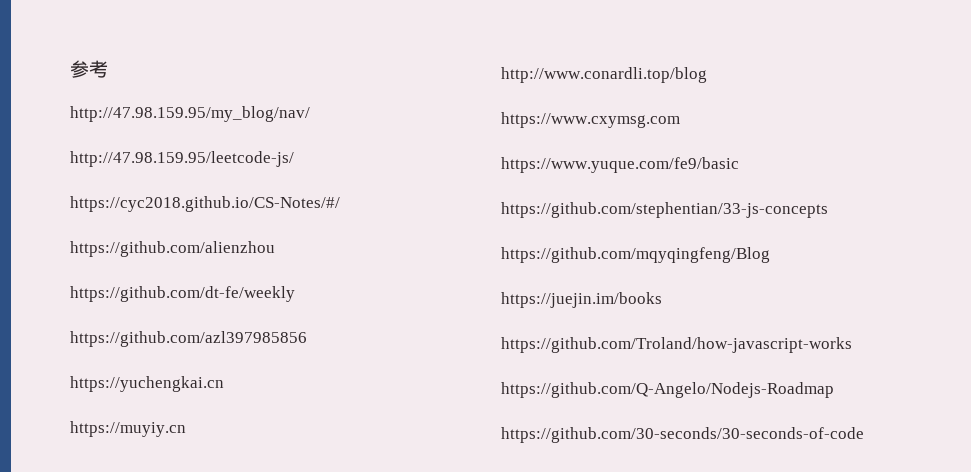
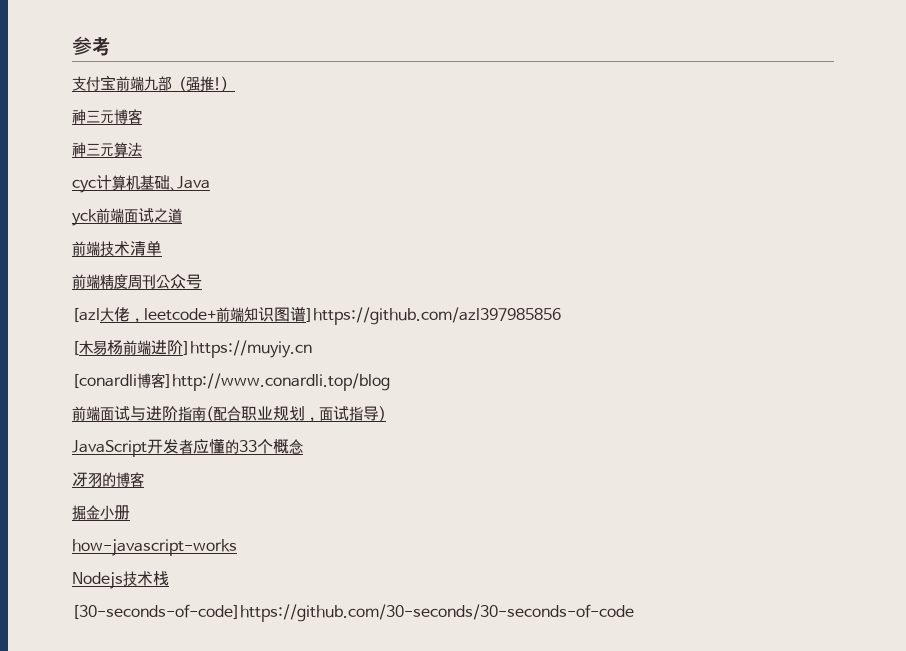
- http://47.98.159.95/my_blog/nav/
- http://47.98.159.95/leetcode-js/
- https://cyc2018.github.io/CS-Notes/#/
- https://github.com/alienzhou
- https://github.com/dt-fe/weekly
- https://github.com/azl397985856
- https://yuchengkai.cn
- https://muyiy.cn
- http://www.conardli.top/blog
- https://www.cxymsg.com
- https://www.yuque.com/fe9/basic
- https://github.com/stephentian/33-js-concepts
- https://github.com/mqyqingfeng/Blog
- https://juejin.im/books
- https://github.com/Troland/how-javascript-works
- https://github.com/Q-Angelo/Nodejs-Roadmap
- https://github.com/30-seconds/30-seconds-of-code
+ 支付宝前端九部（强推!）
+ 神三元博客
+ 神三元算法
+ cyc计算机基础、Java
+ yck前端面试之道
+ 前端技术清单
+ 前端精度周刊公众号
+ [azl大佬，leetcode+前端知识图谱]https://github.com/azl397985856
+ [木易杨前端进阶]https://muyiy.cn
+ [conardli博客]http://www.conardli.top/blog
+ 前端面试与进阶指南(配合职业规划，面试指导)
+ JavaScript开发者应懂的33个概念
+ 冴羽的博客
+ 掘金小册
+ how-javascript-works
+ Nodejs技术栈
+ [30-seconds-of-code]https://github.com/30-seconds/30-seconds-of-code

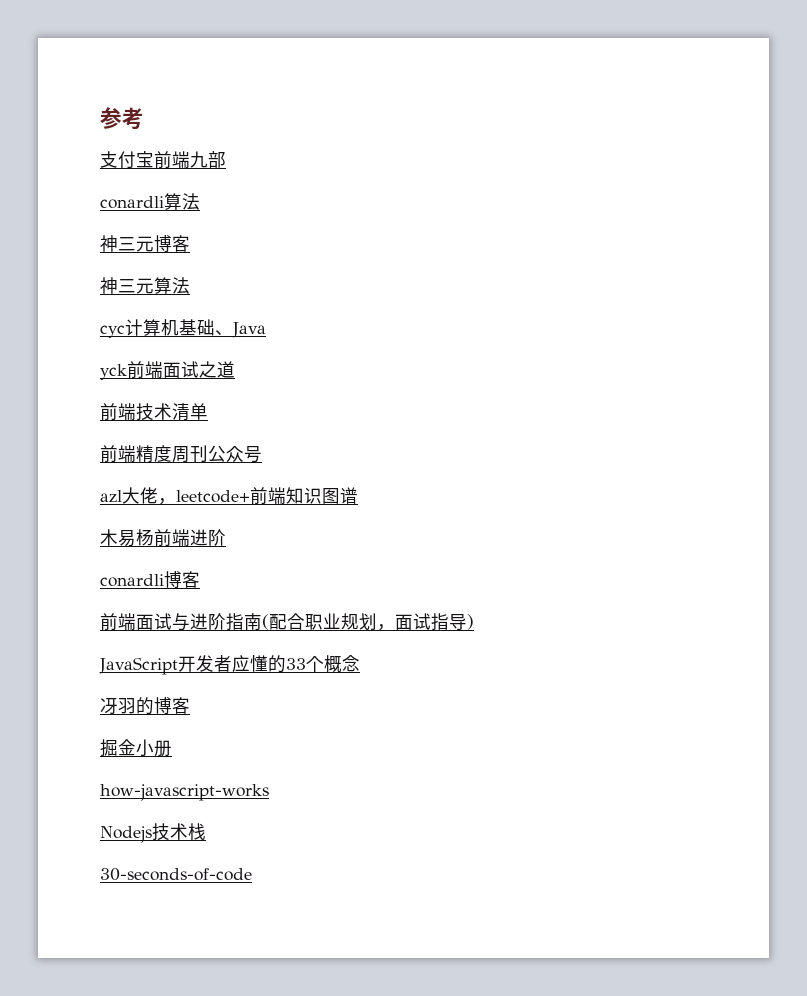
- 支付宝前端九部（强推!）
+ 支付宝前端九部
+ conardli算法
- [azl大佬，leetcode+前端知识图谱]https://github.com/azl397985856
- [木易杨前端进阶]https://muyiy.cn
- [conardli博客]http://www.conardli.top/blog
+ azl大佬，leetcode+前端知识图谱
+ 木易杨前端进阶
+ conardli博客
- [30-seconds-of-code]https://github.com/30-seconds/30-seconds-of-code
+ 30-seconds-of-code

